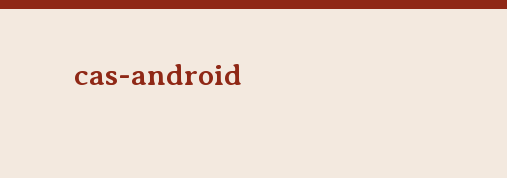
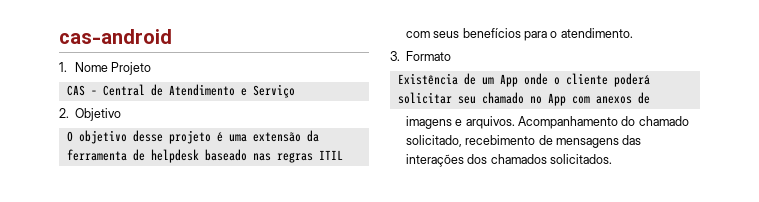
+ 1. Nome Projeto
+ CAS – Central de Atendimento e Serviço
+ 2. Objetivo
+ O objetivo desse projeto é uma extensão da ferramenta de helpdesk baseado nas regras ITIL
+ com seus benefícios para o atendimento.
+ 3. Formato
+ Existência de um App onde o cliente poderá solicitar seu chamado no App com anexos de
+ imagens e arquivos. Acompanhamento do chamado solicitado, recebimento de mensagens das interações dos chamados solicitados.

